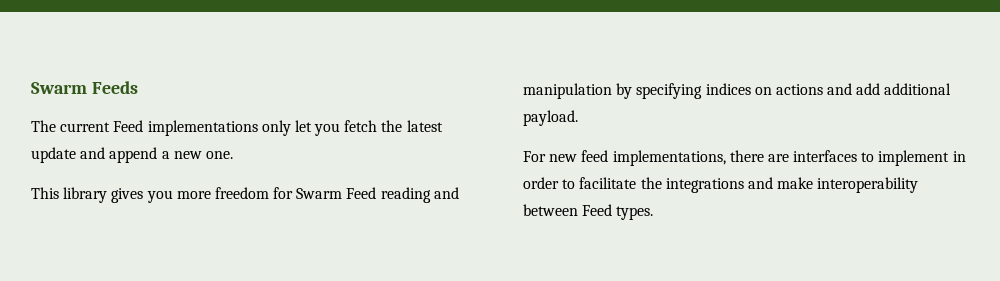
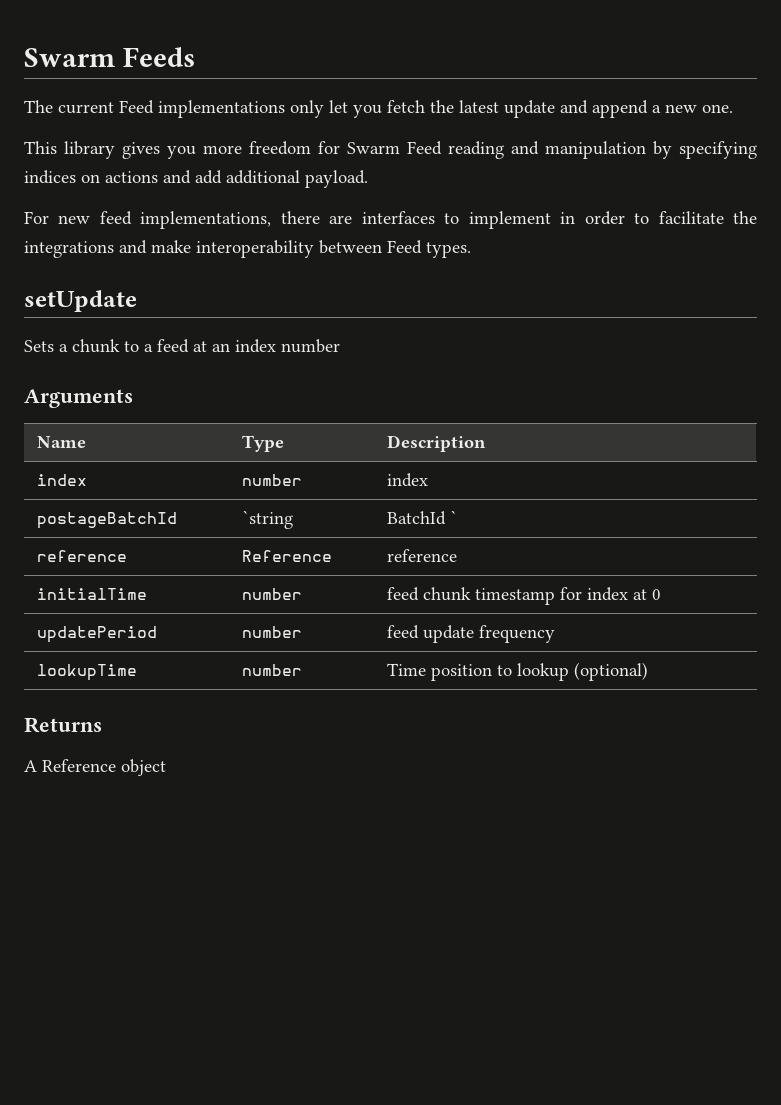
+ setUpdate
+ Sets a chunk to a feed at an index number
+ Arguments
+ Name | Type | Description
+ index | number | index
+ postageBatchId | `string | BatchId `
+ reference | Reference | reference
+ initialTime | number | feed chunk timestamp for index at 0
+ updatePeriod | number | feed update frequency
+ lookupTime | number | Time position to lookup (optional)
+ Returns
+ A Reference object

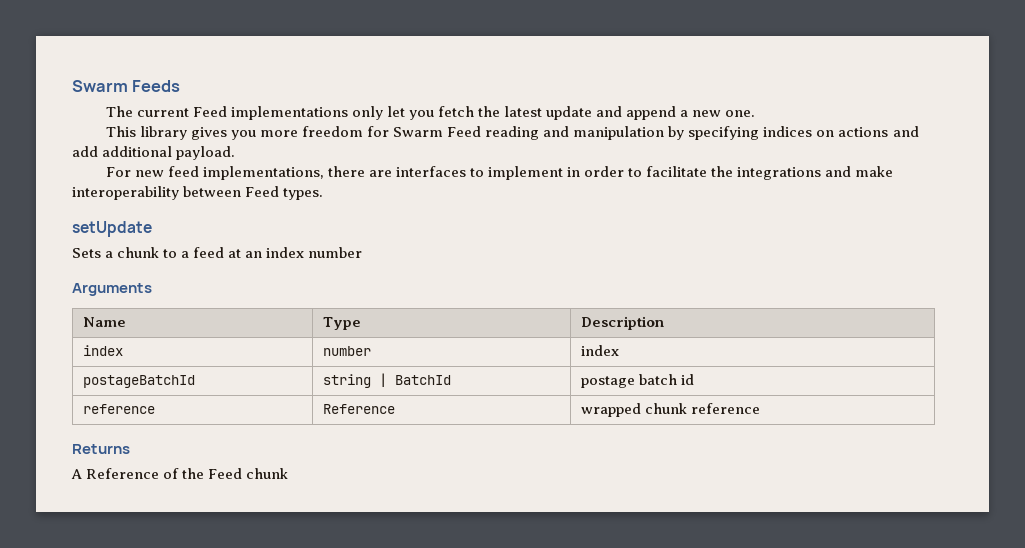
- postageBatchId | `string | BatchId `
+ postageBatchId | string | BatchId | postage batch id
- reference | Reference | reference
- initialTime | number | feed chunk timestamp for index at 0
- updatePeriod | number | feed update frequency
- lookupTime | number | Time position to lookup (optional)
+ reference | Reference | wrapped chunk reference
- A Reference object
+ A Reference of the Feed chunk

